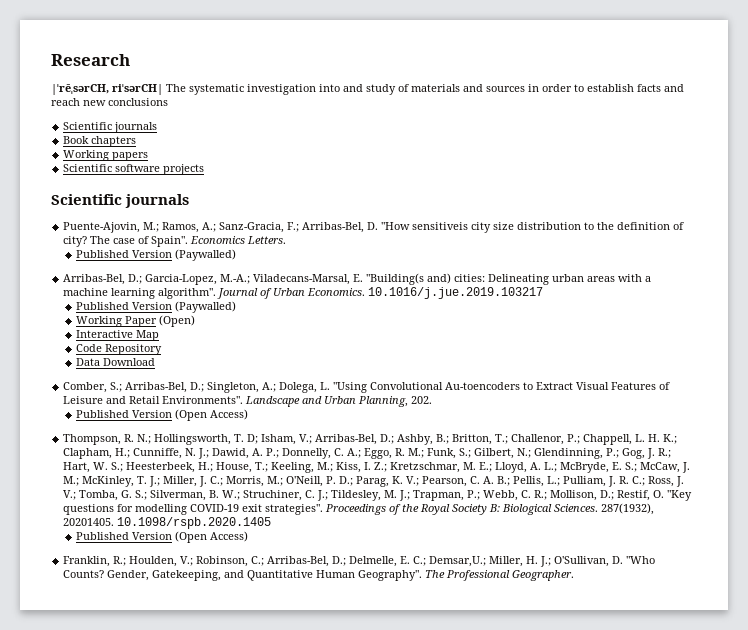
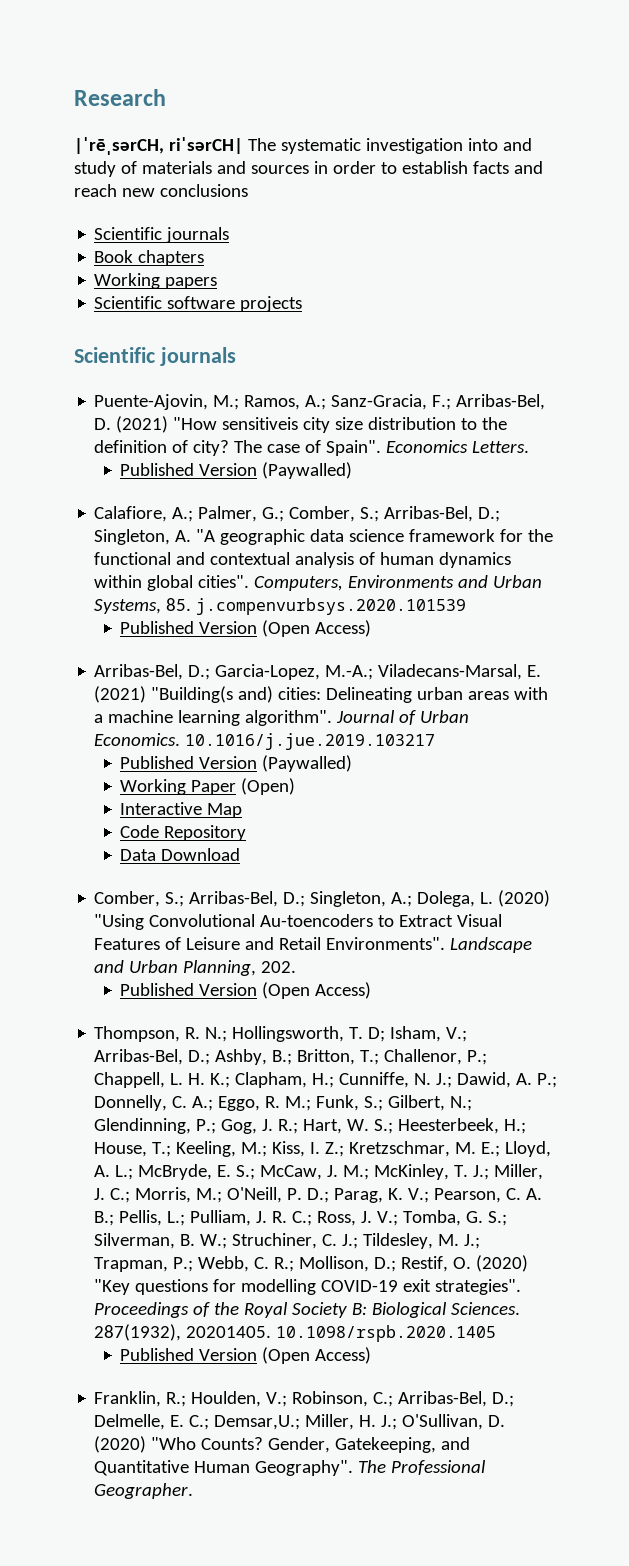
- Puente-Ajovin, M.; Ramos, A.; Sanz-Gracia, F.; Arribas-Bel, D. "How sensitiveis city size distribution to the definition of city?
+ Puente-Ajovin, M.; Ramos, A.; Sanz-Gracia, F.; Arribas-Bel, D. (2021) "How sensitiveis city size distribution to the definition of city?
+ Calafiore, A.; Palmer, G.; Comber, S.; Arribas-Bel, D.; Singleton, A. "A geographic data science framework for the functional and contextual analysis of human dynamics within global cities". Computers, Environments and Urban Systems, 85. j.compenvurbsys.2020.101539
+ Published Version (Open Access)
- Arribas-Bel, D.; Garcia-Lopez, M.-A.; Viladecans-Marsal, E. "Building(s and) cities: Delineating urban areas with a machine learning algorithm".
+ Arribas-Bel, D.; Garcia-Lopez, M.-A.; Viladecans-Marsal, E. (2021) "Building(s and) cities: Delineating urban areas with a machine learning algorithm".
- Comber, S.; Arribas-Bel, D.; Singleton, A.; Dolega, L. "Using Convolutional Au-toencoders to Extract Visual Features of Leisure and Retail Environments".
+ Comber, S.; Arribas-Bel, D.; Singleton, A.; Dolega, L. (2020) "Using Convolutional Au-toencoders to Extract Visual Features of Leisure and Retail Environments".
- Restif, O. "Key questions for modelling COVID-19 exit strategies".
+ Restif, O. (2020) "Key questions for modelling COVID-19 exit strategies".
- Franklin, R.; Houlden, V.; Robinson, C.; Arribas-Bel, D.; Delmelle, E. C.; Demsar,U.; Miller, H. J.; O'Sullivan, D. "Who Counts?
+ Franklin, R.; Houlden, V.; Robinson, C.; Arribas-Bel, D.; Delmelle, E. C.; Demsar,U.; Miller, H. J.; O'Sullivan, D. (2020) "Who Counts?

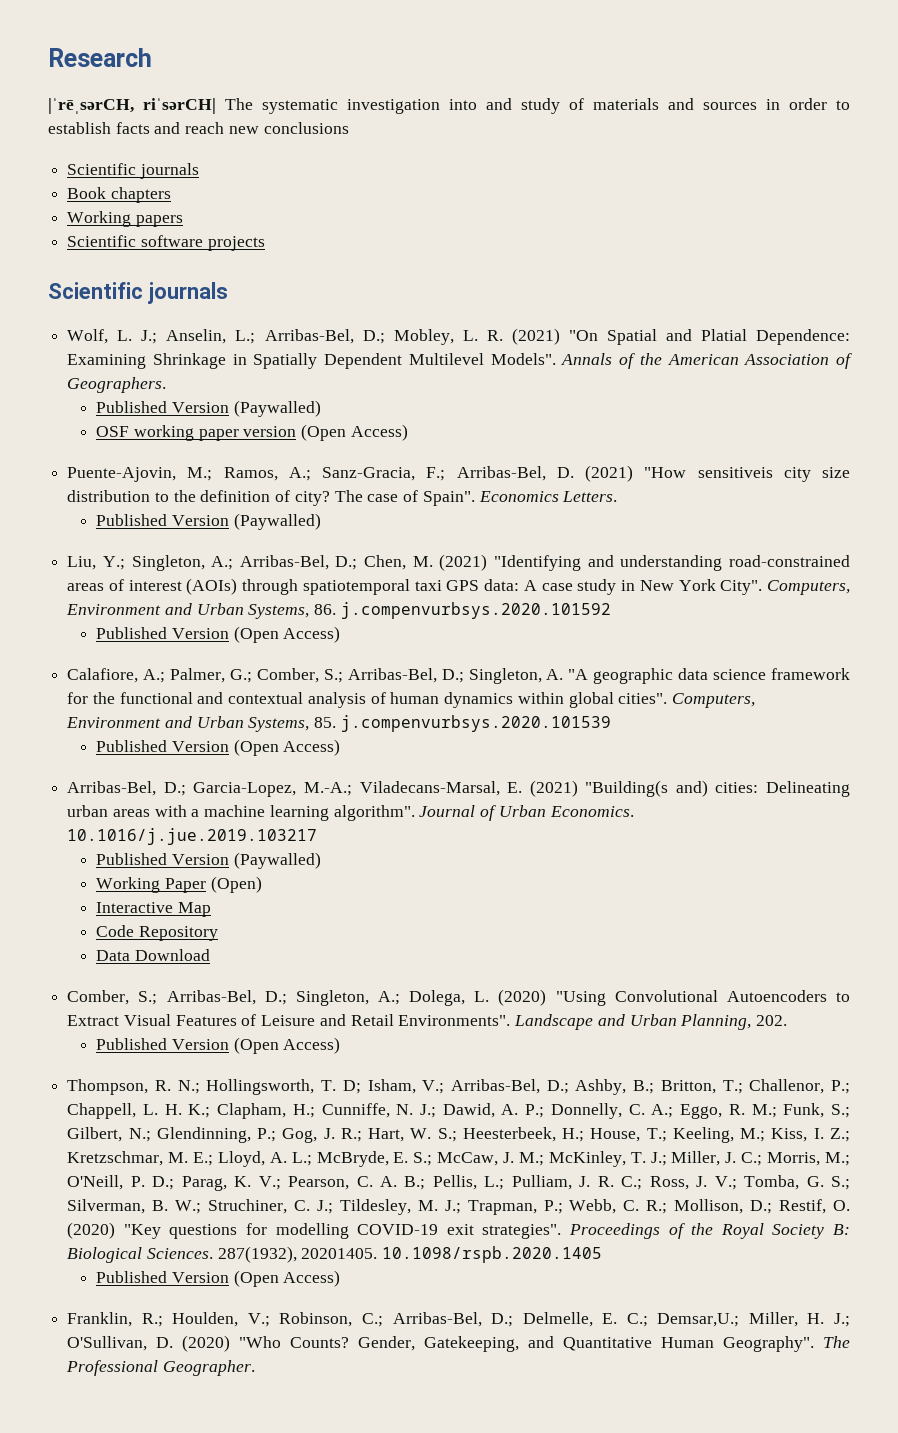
+ Wolf, L. J.; Anselin, L.; Arribas-Bel, D.; Mobley, L. R. (2021) "On Spatial and Platial Dependence: Examining Shrinkage in Spatially Dependent Multilevel Models". Annals of the American Association of Geographers.
+ Published Version (Paywalled)
+ OSF working paper version (Open Access)
+ Liu, Y.; Singleton, A.; Arribas-Bel, D.; Chen, M. (2021) "Identifying and understanding road-constrained areas of interest (AOIs) through spatiotemporal taxi GPS data: A case study in New York City". Computers, Environment and Urban Systems, 86. j.compenvurbsys.2020.101592
+ Published Version (Open Access)
- Computers, Environments and Urban Systems, 85. j.compenvurbsys.2020.101539
+ Computers, Environment and Urban Systems, 85. j.compenvurbsys.2020.101539
- Comber, S.; Arribas-Bel, D.; Singleton, A.; Dolega, L. (2020) "Using Convolutional Au-toencoders to Extract Visual Features of Leisure and Retail Environments".
+ Comber, S.; Arribas-Bel, D.; Singleton, A.; Dolega, L. (2020) "Using Convolutional Autoencoders to Extract Visual Features of Leisure and Retail Environments".

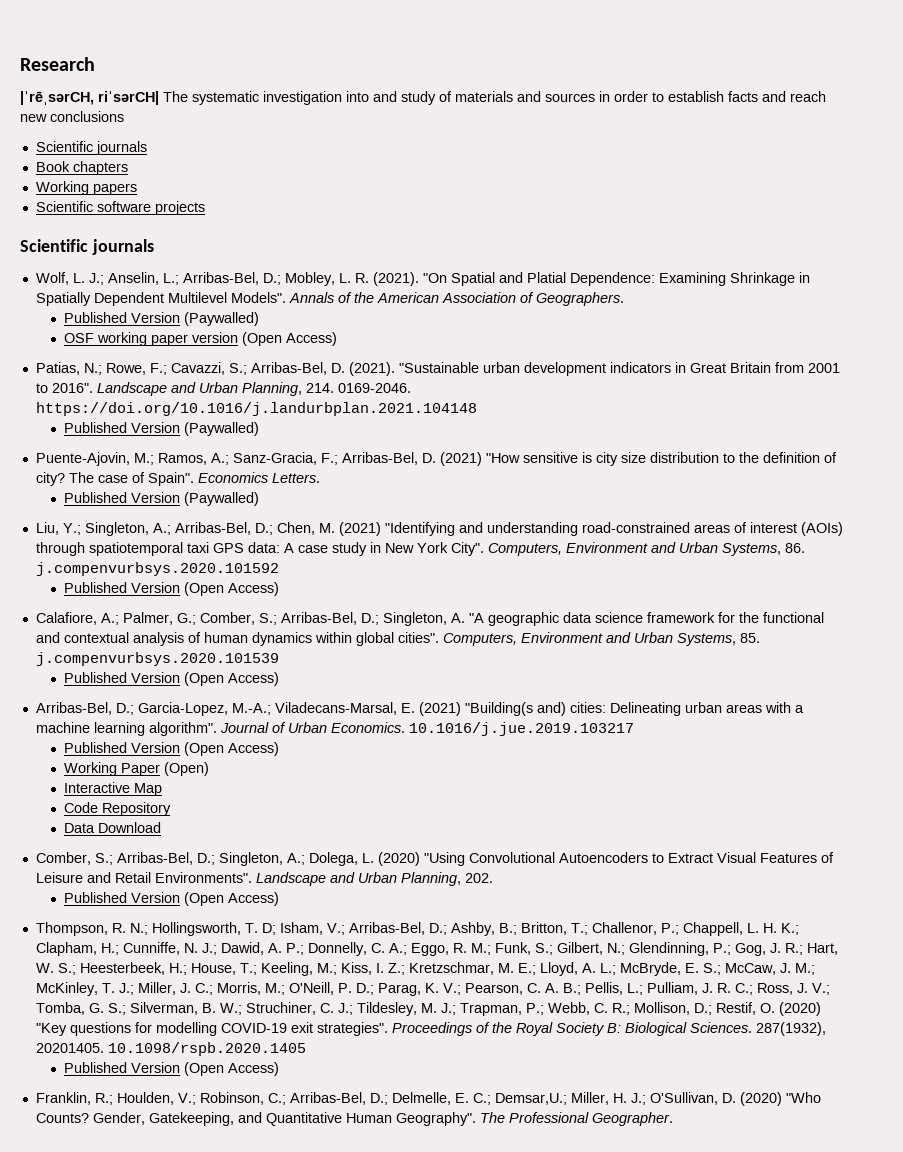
- Wolf, L. J.; Anselin, L.; Arribas-Bel, D.; Mobley, L. R. (2021) "On Spatial and Platial Dependence: Examining Shrinkage in Spatially Dependent Multilevel Models".
+ Wolf, L. J.; Anselin, L.; Arribas-Bel, D.; Mobley, L. R. (2021). "On Spatial and Platial Dependence: Examining Shrinkage in Spatially Dependent Multilevel Models".
+ Patias, N.; Rowe, F.; Cavazzi, S.; Arribas-Bel, D. (2021). "Sustainable urban development indicators in Great Britain from 2001 to 2016". Landscape and Urban Planning, 214. 0169-2046. https://doi.org/10.1016/j.landurbplan.2021.104148
+ Published Version (Paywalled)
- Puente-Ajovin, M.; Ramos, A.; Sanz-Gracia, F.; Arribas-Bel, D. (2021) "How sensitiveis city size distribution to the definition of city?
+ Puente-Ajovin, M.; Ramos, A.; Sanz-Gracia, F.; Arribas-Bel, D. (2021) "How sensitive is city size distribution to the definition of city?
  10.1016/j.jue.2019.103217
- Published Version (Paywalled)
+ Published Version (Open Access)

